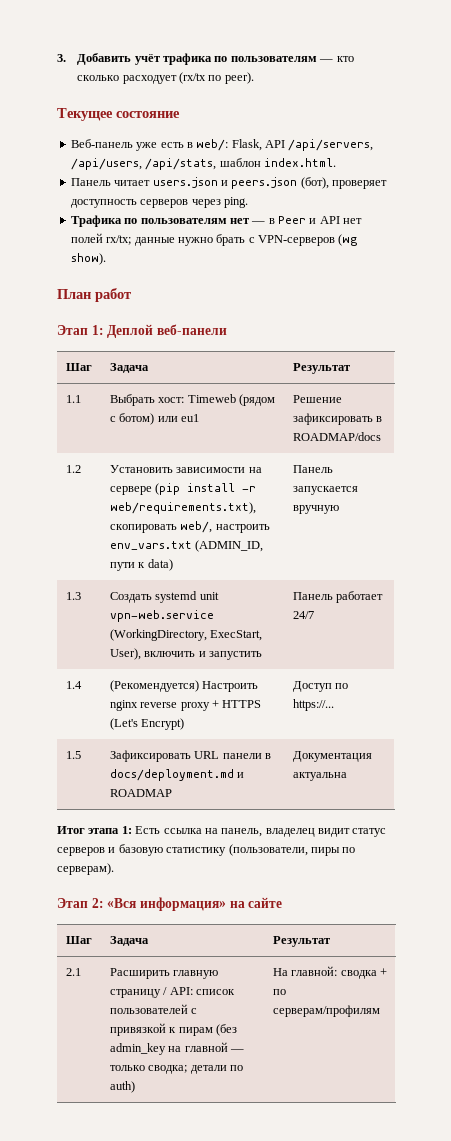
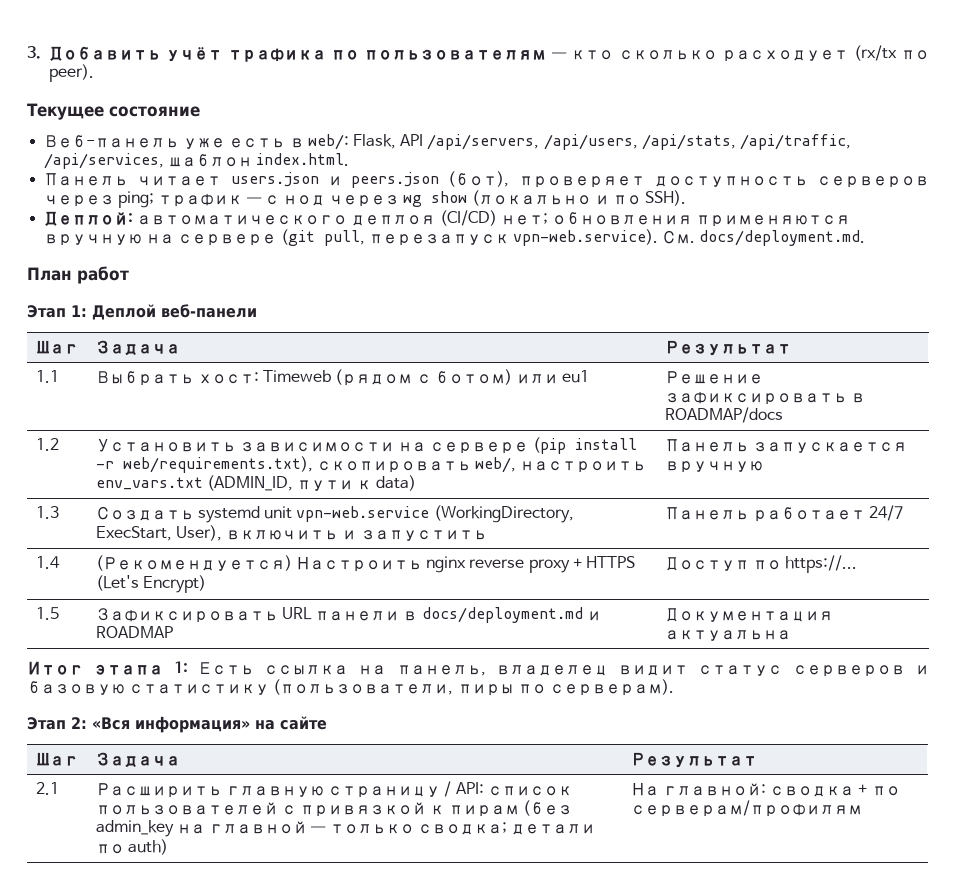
- Веб-панель уже есть в web/: Flask, API /api/servers, /api/users, /api/stats, шаблон index.html.
+ Веб-панель уже есть в web/: Flask, API /api/servers, /api/users, /api/stats, /api/traffic, /api/services, шаблон index.html.
- Панель читает users.json и peers.json (бот), проверяет доступность серверов через ping.
- Трафика по пользователям нет — в Peer и API нет полей rx/tx; данные нужно брать с VPN-серверов (wg show).
+ Панель читает users.json и peers.json (бот), проверяет доступность серверов через ping; трафик — с нод через wg show (локально и по SSH).
+ Деплой: автоматического деплоя (CI/CD) нет; обновления применяются вручную на сервере (git pull, перезапуск vpn-web.service). См. docs/deployment.md.

